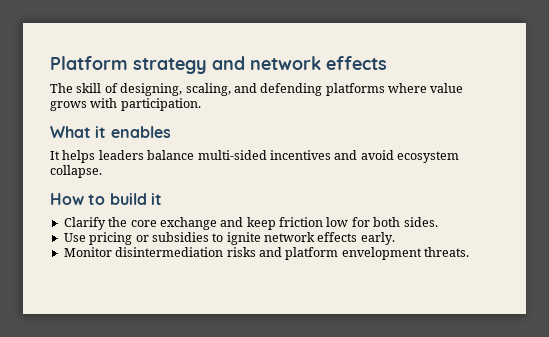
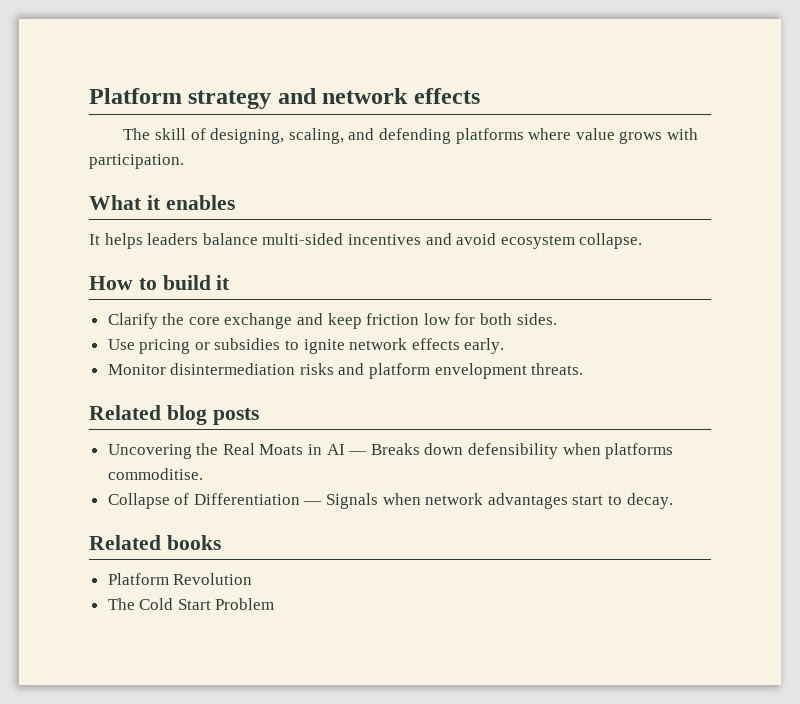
+ Related blog posts
+ Uncovering the Real Moats in AI — Breaks down defensibility when platforms commoditise.
+ Collapse of Differentiation — Signals when network advantages start to decay.
+ Related books
+ Platform Revolution
+ The Cold Start Problem

